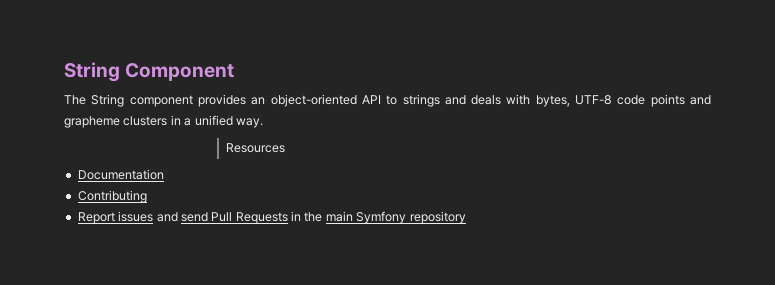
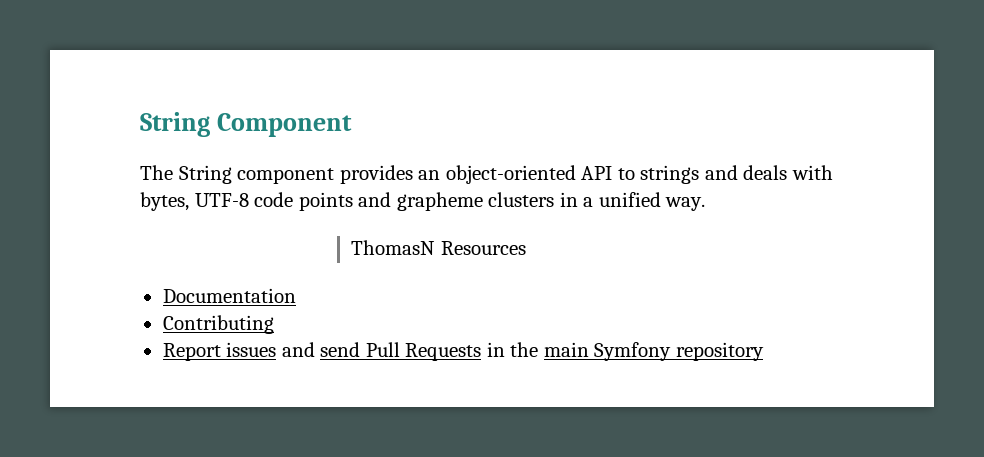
- Resources
+ ThomasN Resources

